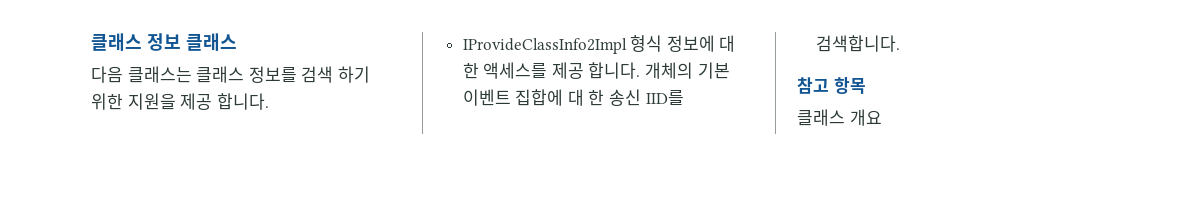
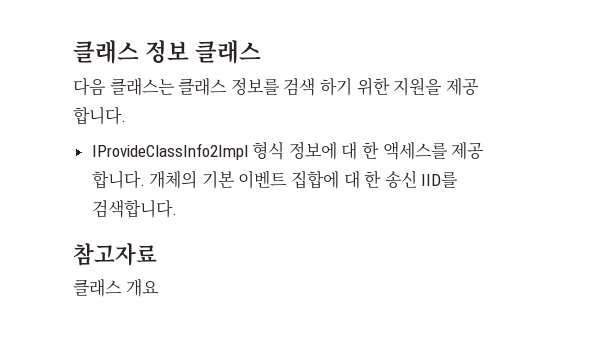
- 참고 항목
+ 참고자료

